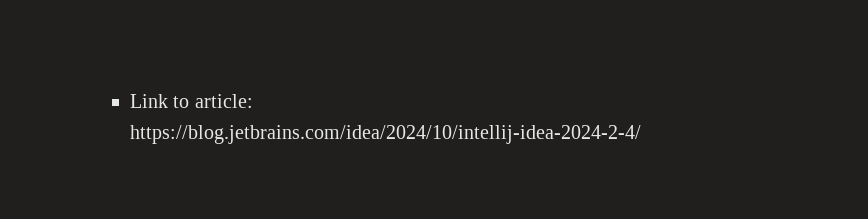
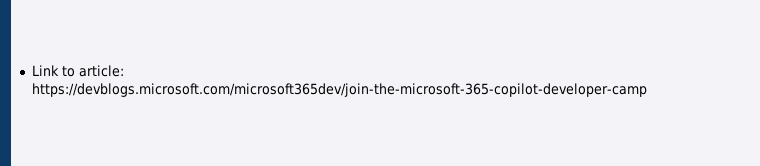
- Link to article: https://blog.jetbrains.com/idea/2024/10/intellij-idea-2024-2-4/
+ Link to article: https://devblogs.microsoft.com/microsoft365dev/join-the-microsoft-365-copilot-developer-camp

